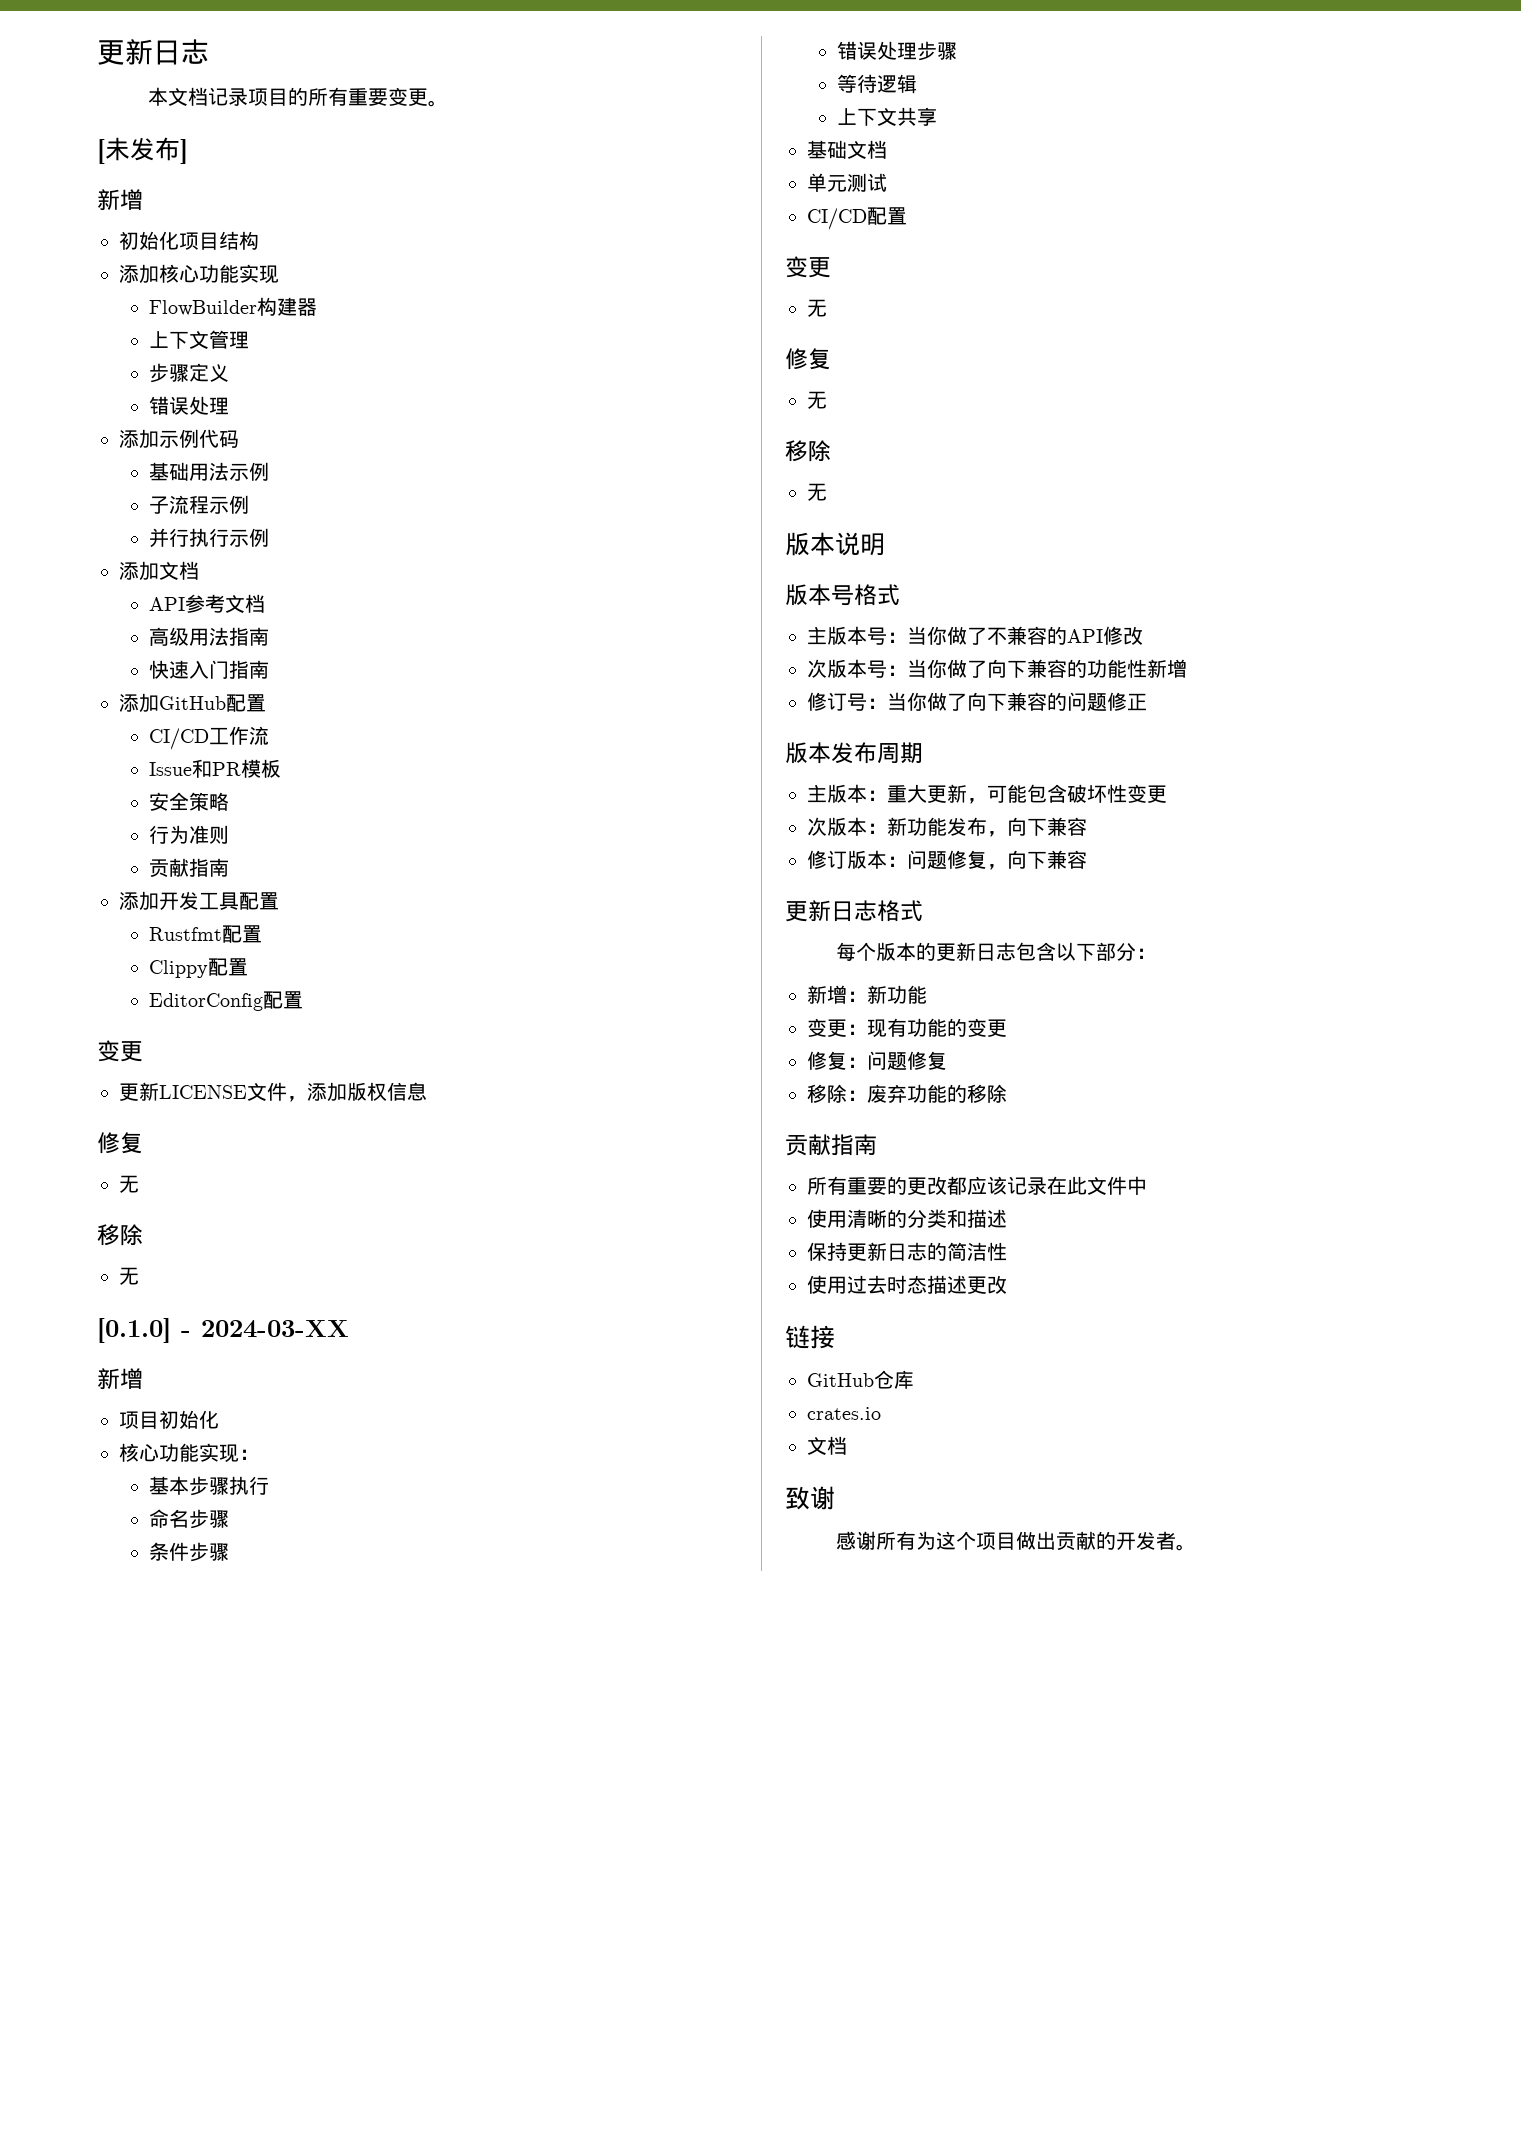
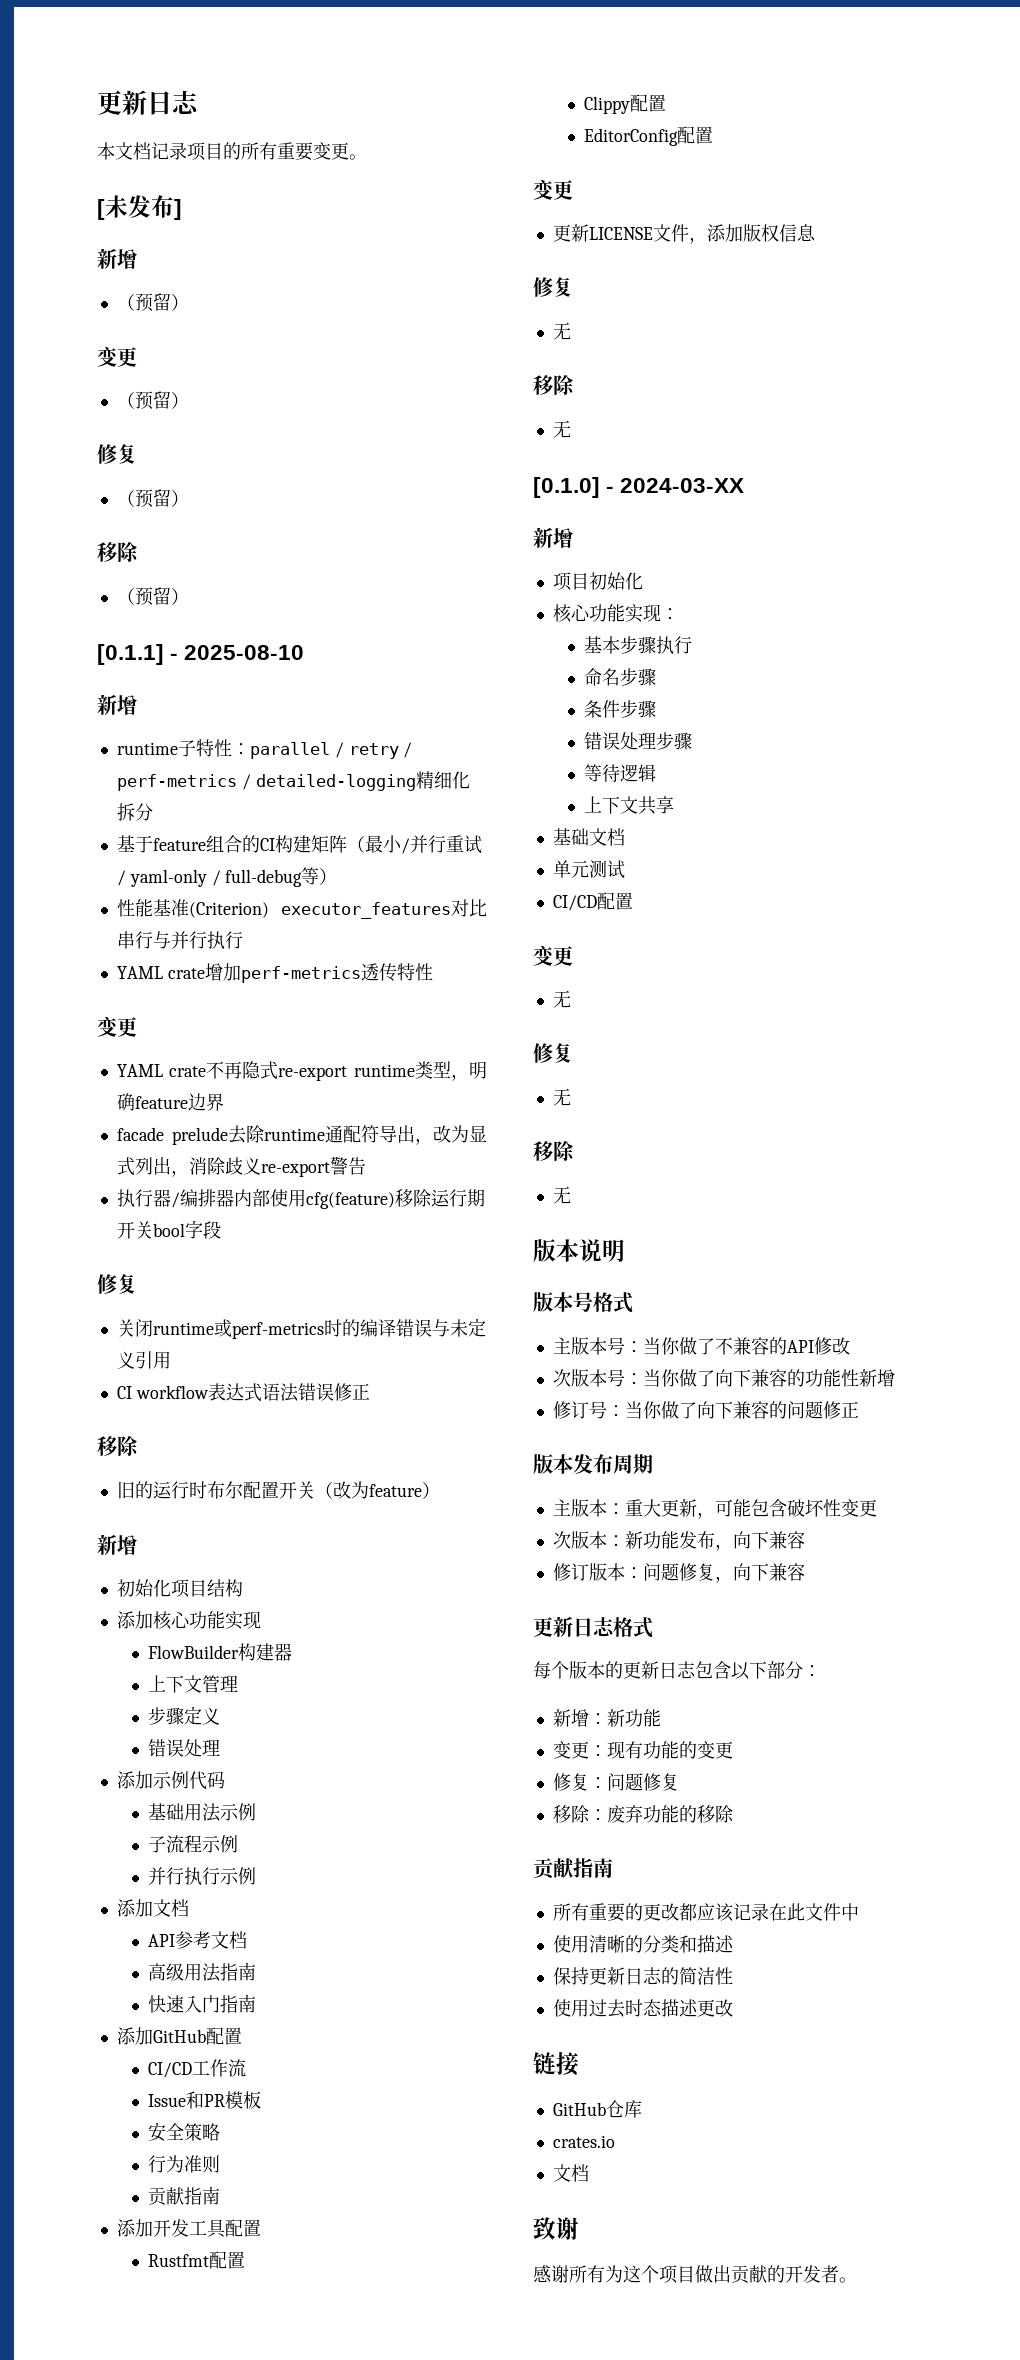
  [未发布]
+ 新增
+ （预留）
+ 变更
+ （预留）
+ 修复
+ （预留）
+ 移除
+ （预留）
+ [0.1.1] - 2025-08-10
+ 新增
+ runtime子特性：parallel / retry / perf-metrics / detailed-logging精细化拆分
+ 基于feature组合的CI构建矩阵（最小/并行重试/ yaml-only / full-debug等）
+ 性能基准(Criterion) executor_features对比串行与并行执行
+ YAML crate增加perf-metrics透传特性
+ 变更
+ YAML crate不再隐式re-export runtime类型，明确feature边界
+ facade prelude去除runtime通配符导出，改为显式列出，消除歧义re-export警告
+ 执行器/编排器内部使用cfg(feature)移除运行期开关bool字段
+ 修复
+ 关闭runtime或perf-metrics时的编译错误与未定义引用
+ CI workflow表达式语法错误修正
+ 移除
+ 旧的运行时布尔配置开关（改为feature）

